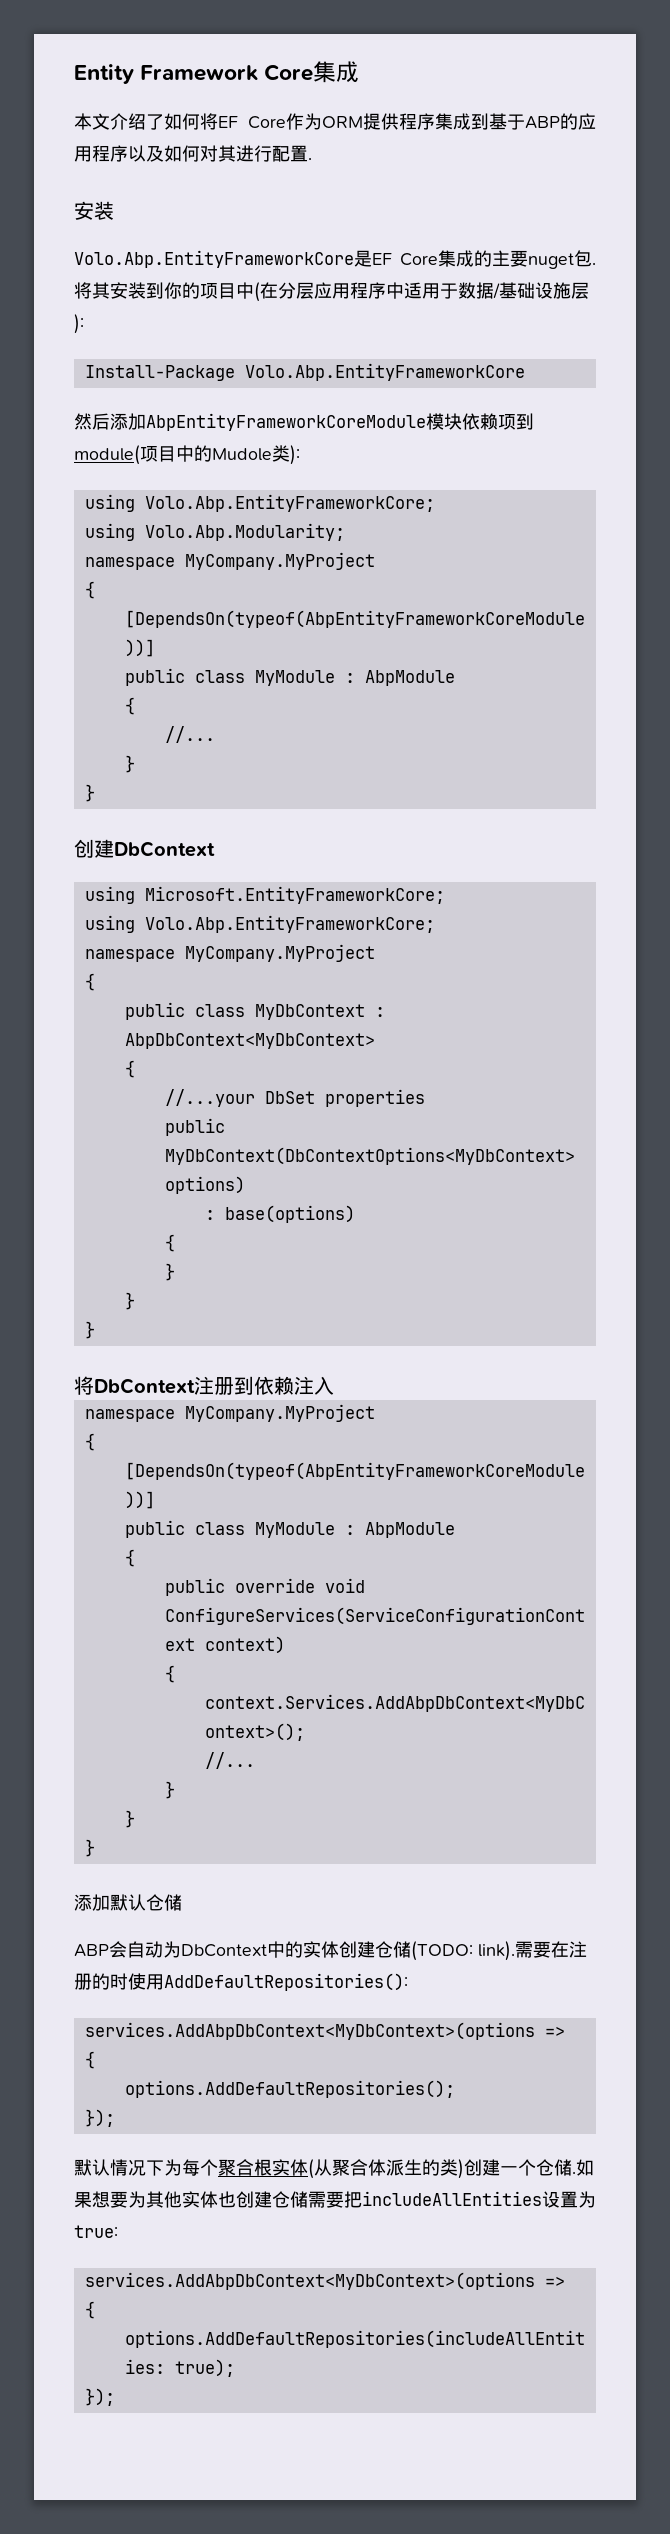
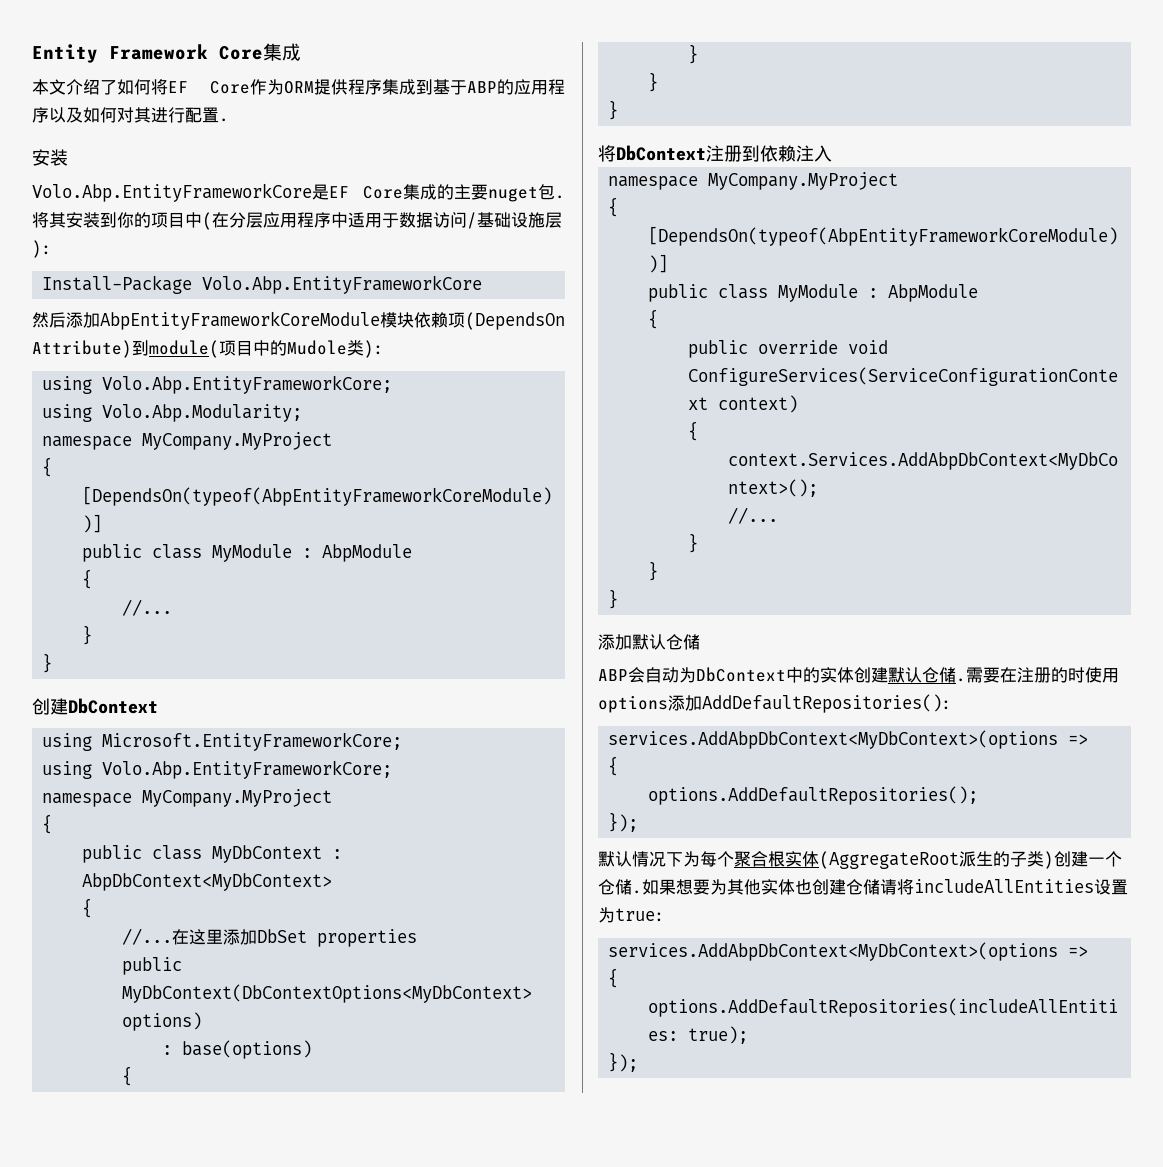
- 将其安装到你的项目中(在分层应用程序中适用于数据/基础设施层):
+ 将其安装到你的项目中(在分层应用程序中适用于数据访问/基础设施层):
- 然后添加AbpEntityFrameworkCoreModule模块依赖项到module(项目中的Mudole类):
+ 然后添加AbpEntityFrameworkCoreModule模块依赖项(DependsOn Attribute)到module(项目中的Mudole类):
- //...your DbSet properties
+ //...在这里添加DbSet properties
- ABP会自动为DbContext中的实体创建仓储(TODO: link).
+ ABP会自动为DbContext中的实体创建默认仓储.
- 需要在注册的时使用AddDefaultRepositories():
+ 需要在注册的时使用options添加AddDefaultRepositories():
- 默认情况下为每个聚合根实体(从聚合体派生的类)创建一个仓储.
+ 默认情况下为每个聚合根实体(AggregateRoot派生的子类)创建一个仓储.
- 如果想要为其他实体也创建仓储需要把includeAllEntities设置为true:
+ 如果想要为其他实体也创建仓储请将includeAllEntities设置为true:

